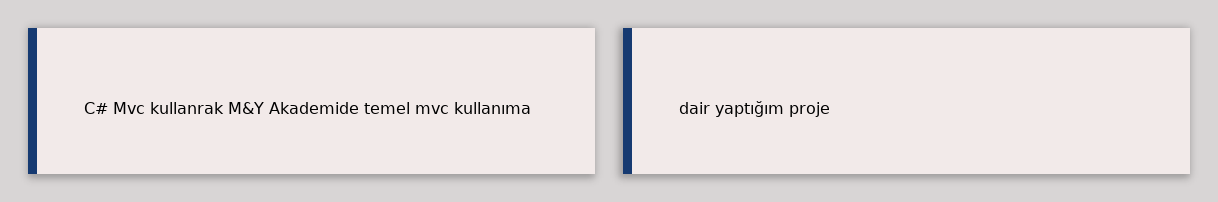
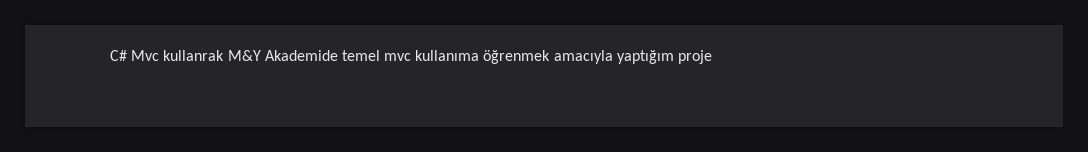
- C# Mvc kullanrak M&Y Akademide temel mvc kullanıma dair yaptığım proje
+ C# Mvc kullanrak M&Y Akademide temel mvc kullanıma öğrenmek amacıyla yaptığım proje

